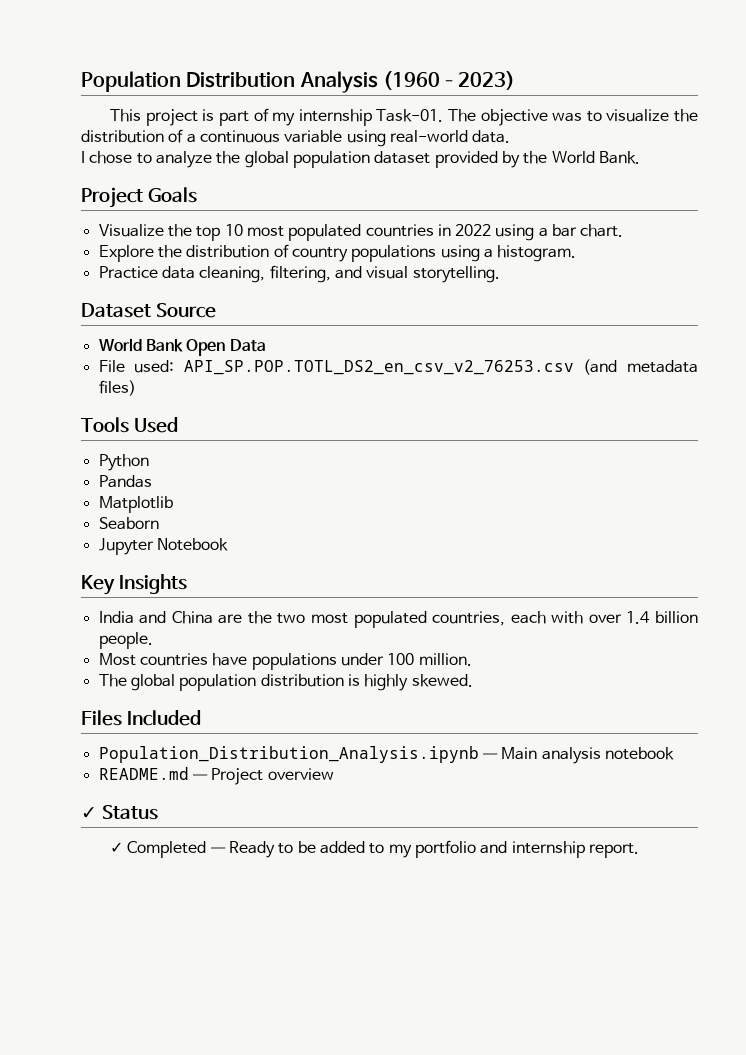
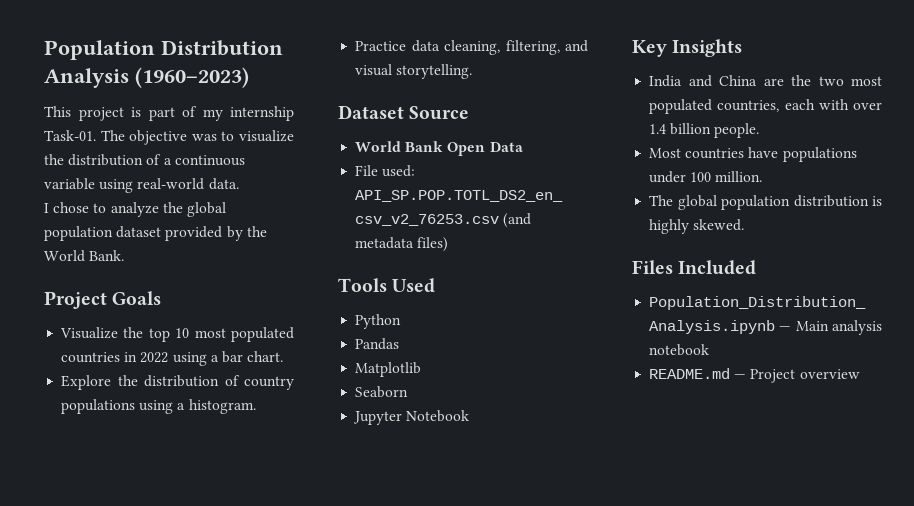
- ✓ Status
- ✓ Completed — Ready to be added to my portfolio and internship report.

